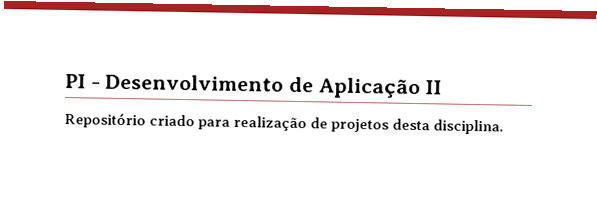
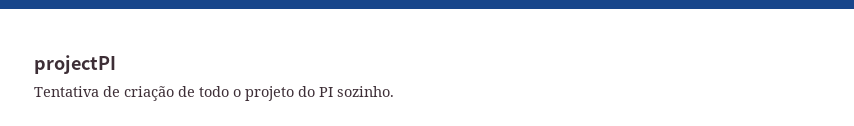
- PI - Desenvolvimento de Aplicação II
- Repositório criado para realização de projetos desta disciplina.
+ projectPI
+ Tentativa de criação de todo o projeto do PI sozinho.

